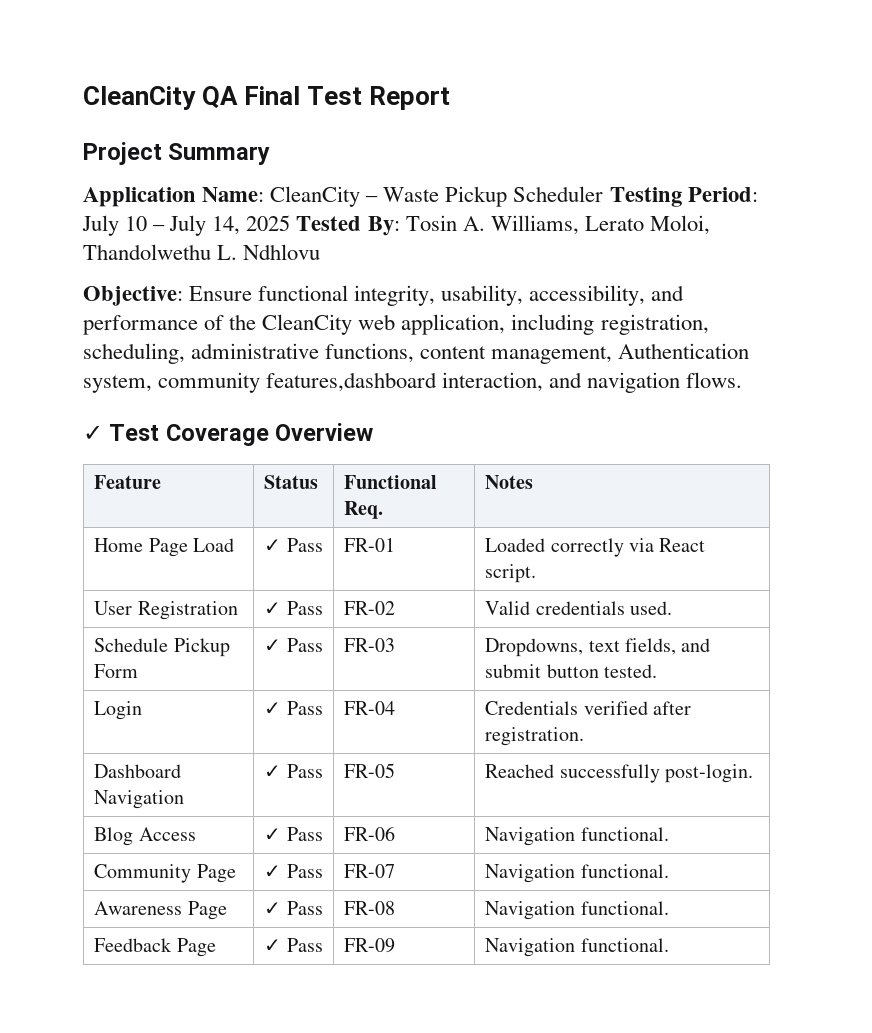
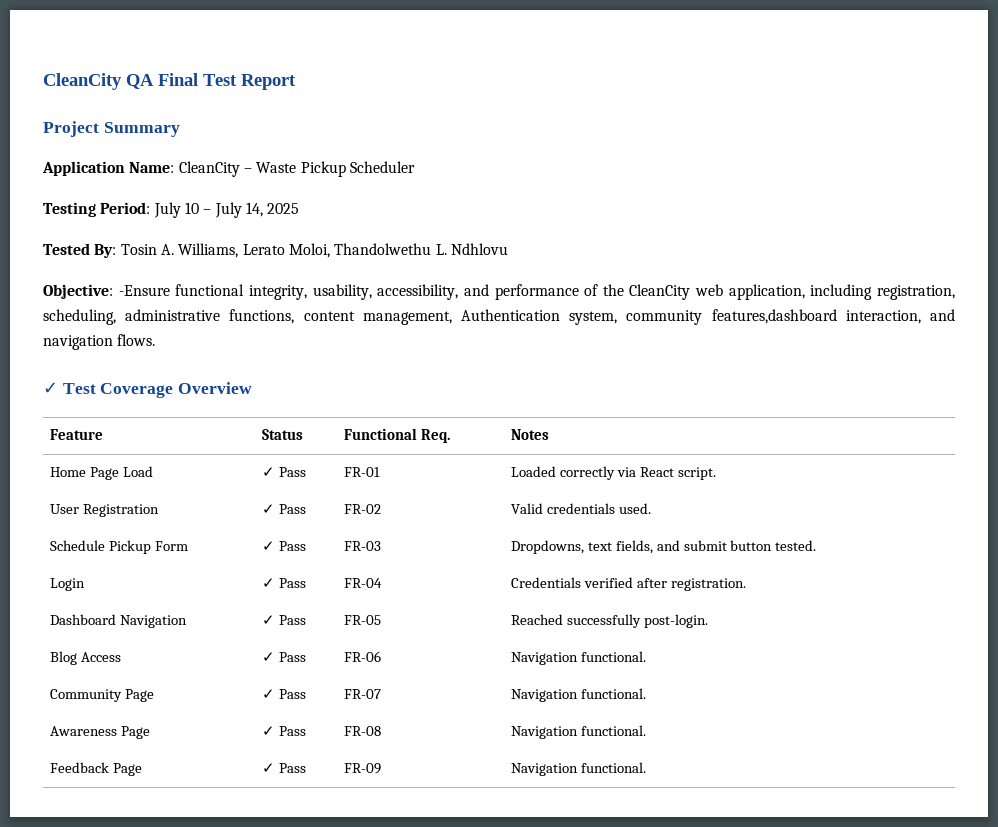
- Application Name: CleanCity – Waste Pickup Scheduler Testing Period: July 10 – July 14, 2025 Tested By: Tosin A. Williams, Lerato Moloi, Thandolwethu L. Ndhlovu
+ Application Name: CleanCity – Waste Pickup Scheduler
+ Testing Period: July 10 – July 14, 2025
+ Tested By: Tosin A. Williams, Lerato Moloi, Thandolwethu L. Ndhlovu
- Objective: Ensure functional integrity, usability, accessibility, and performance of the CleanCity web application, including registration, scheduling, administrative functions, content management, Authentication system, community features,dashboard interaction, and navigation flows.
+ Objective: -Ensure functional integrity, usability, accessibility, and performance of the CleanCity web application, including registration, scheduling, administrative functions, content management, Authentication system, community features,dashboard interaction, and navigation flows.

